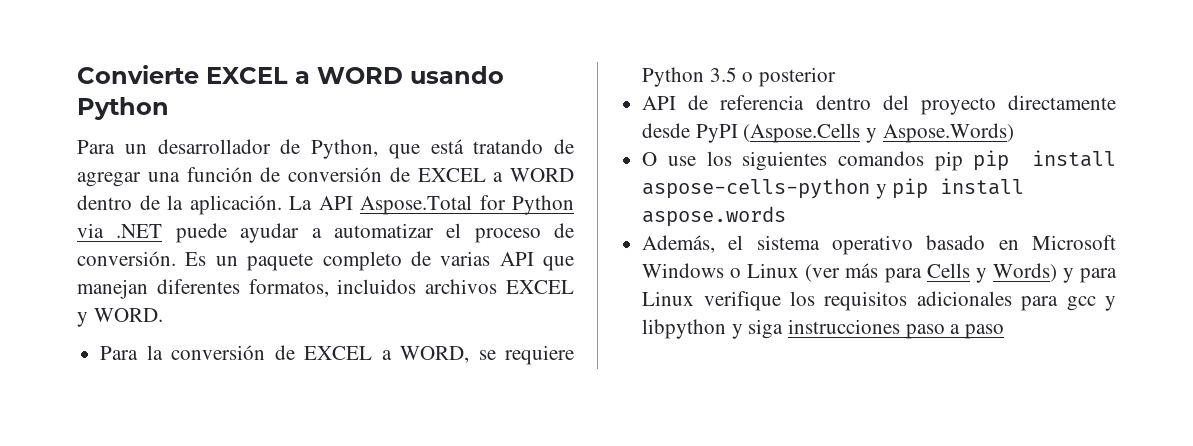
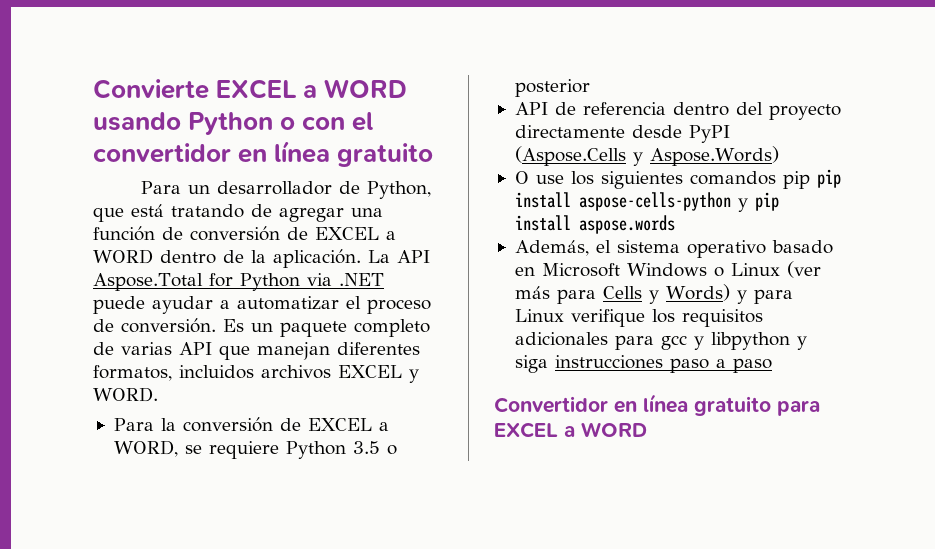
- Convierte EXCEL a WORD usando Python
+ Convierte EXCEL a WORD usando Python o con el convertidor en línea gratuito
+ Convertidor en línea gratuito para EXCEL a WORD

